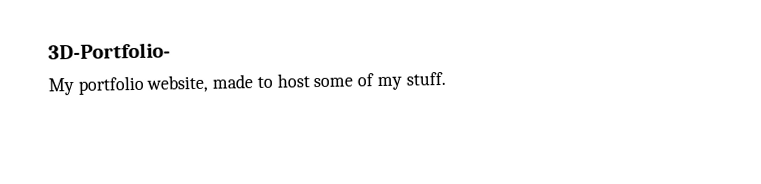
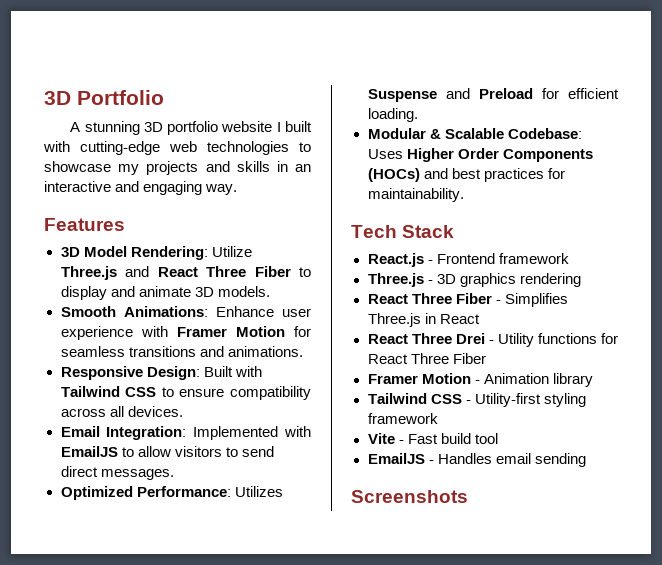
- 3D-Portfolio-
- My portfolio website, made to host some of my stuff.
+ 3D Portfolio
+ A stunning 3D portfolio website I built with cutting-edge web technologies to showcase my projects and skills in an interactive and engaging way.
+ Features
+ 3D Model Rendering: Utilize Three.js and React Three Fiber to display and animate 3D models.
+ Smooth Animations: Enhance user experience with Framer Motion for seamless transitions and animations.
+ Responsive Design: Built with Tailwind CSS to ensure compatibility across all devices.
+ Email Integration: Implemented with EmailJS to allow visitors to send direct messages.
+ Optimized Performance: Utilizes Suspense and Preload for efficient loading.
+ Modular & Scalable Codebase: Uses Higher Order Components (HOCs) and best practices for maintainability.
+ Tech Stack
+ React.js - Frontend framework
+ Three.js - 3D graphics rendering
+ React Three Fiber - Simplifies Three.js in React
+ React Three Drei - Utility functions for React Three Fiber
+ Framer Motion - Animation library
+ Tailwind CSS - Utility-first styling framework
+ Vite - Fast build tool
+ EmailJS - Handles email sending
+ Screenshots

